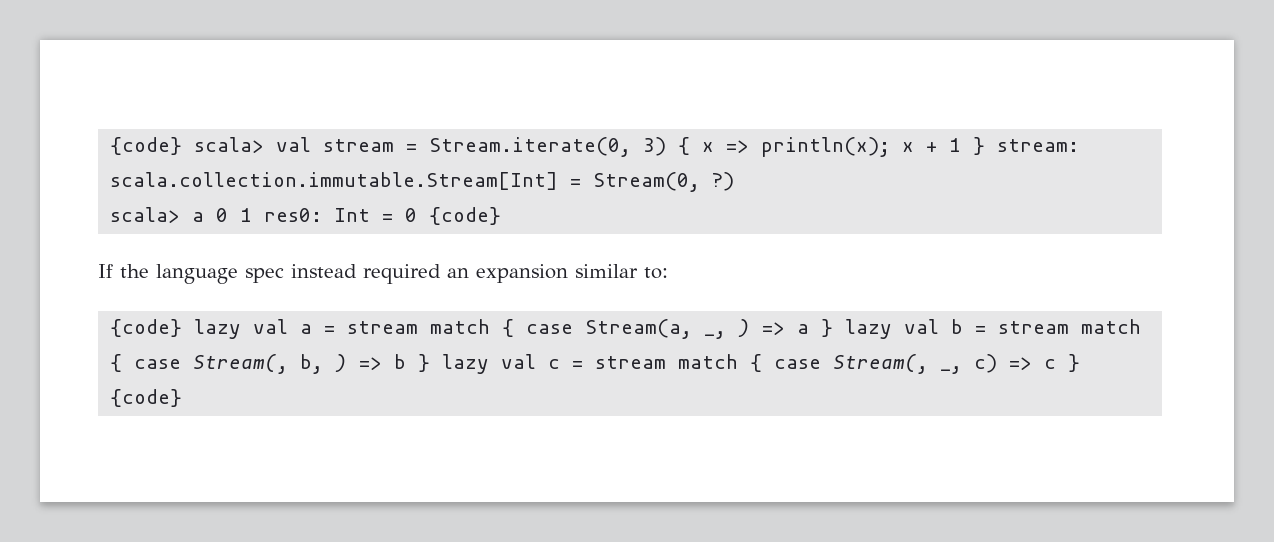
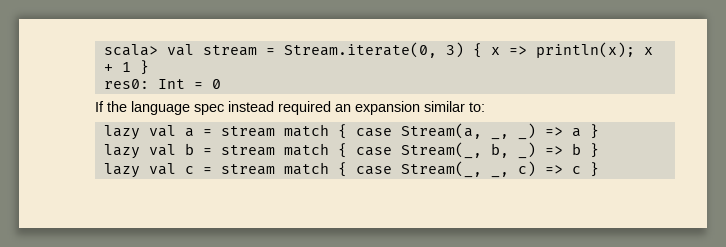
- {code} scala> val stream = Stream.iterate(0, 3) { x => println(x); x + 1 } stream: scala.collection.immutable.Stream[Int] = Stream(0, ?)
- scala> a 0 1 res0: Int = 0 {code}
+ scala> val stream = Stream.iterate(0, 3) { x => println(x); x + 1 }
+ res0: Int = 0
- {code} lazy val a = stream match { case Stream(a, _, ) => a } lazy val b = stream match { case Stream(, b, ) => b } lazy val c = stream match { case Stream(, _, c) => c } {code}
+ lazy val a = stream match { case Stream(a, _, _) => a }
+ lazy val b = stream match { case Stream(_, b, _) => b }
+ lazy val c = stream match { case Stream(_, _, c) => c }

